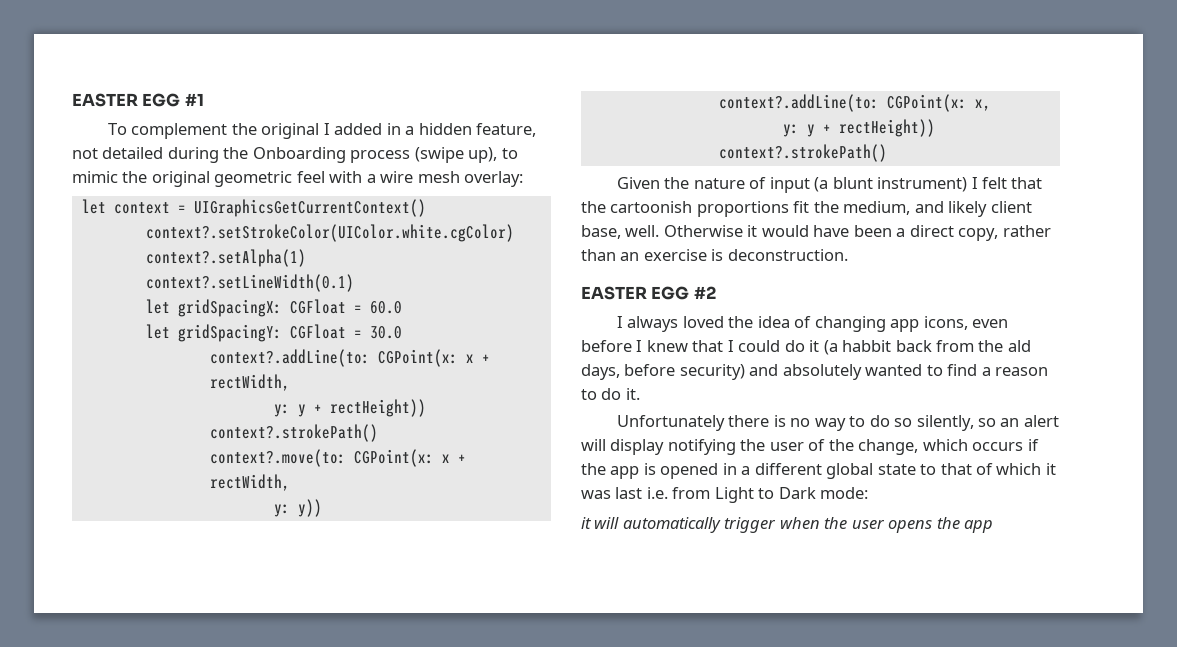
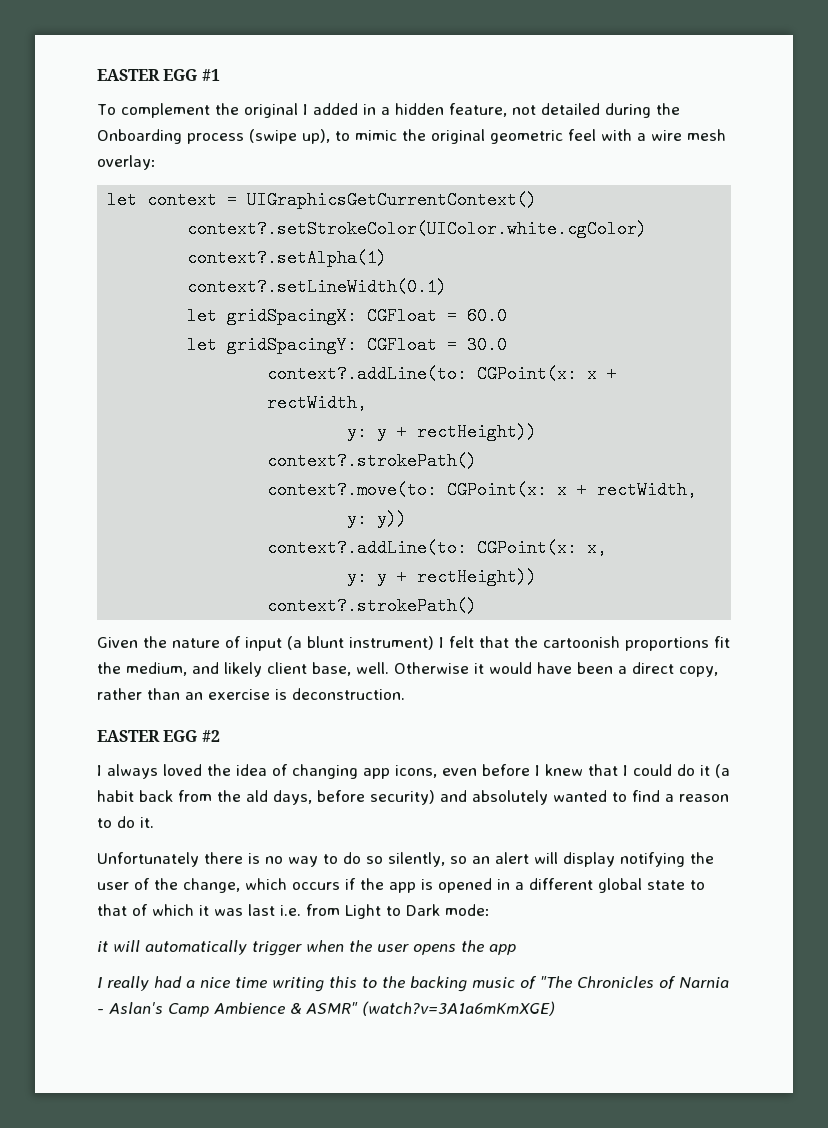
- I always loved the idea of changing app icons, even before I knew that I could do it (a habbit back from the ald days, before security) and absolutely wanted to find a reason to do it.
+ I always loved the idea of changing app icons, even before I knew that I could do it (a habit back from the ald days, before security) and absolutely wanted to find a reason to do it.
+ I really had a nice time writing this to the backing music of "The Chronicles of Narnia - Aslan's Camp Ambience & ASMR" (watch?v=3A1a6mKmXGE)

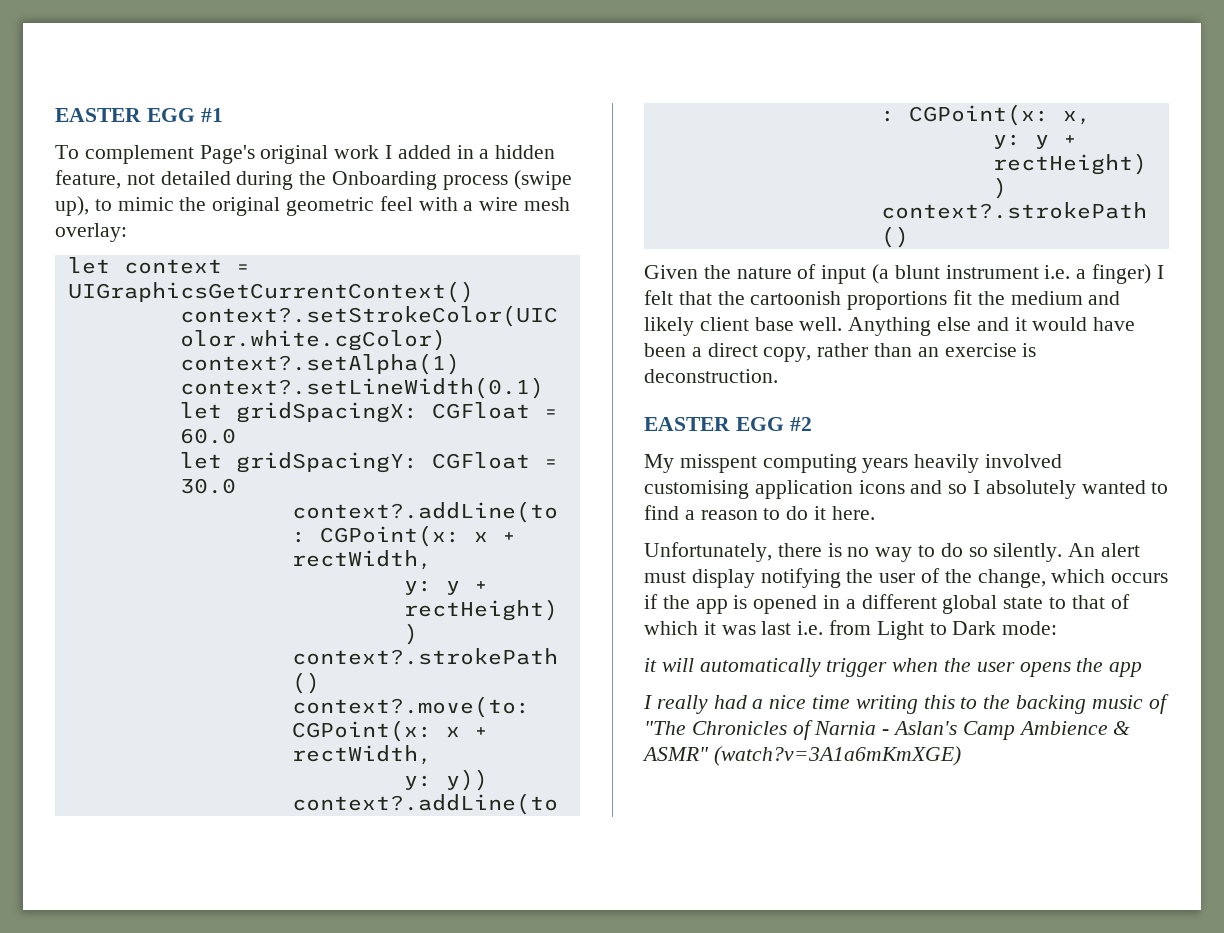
- To complement the original I added in a hidden feature, not detailed during the Onboarding process (swipe up), to mimic the original geometric feel with a wire mesh overlay:
+ To complement Page's original work I added in a hidden feature, not detailed during the Onboarding process (swipe up), to mimic the original geometric feel with a wire mesh overlay:
- Given the nature of input (a blunt instrument) I felt that the cartoonish proportions fit the medium, and likely client base, well. Otherwise it would have been a direct copy, rather than an exercise is deconstruction.
+ Given the nature of input (a blunt instrument i.e. a finger) I felt that the cartoonish proportions fit the medium and likely client base well. Anything else and it would have been a direct copy, rather than an exercise is deconstruction.
- I always loved the idea of changing app icons, even before I knew that I could do it (a habit back from the ald days, before security) and absolutely wanted to find a reason to do it.
- Unfortunately there is no way to do so silently, so an alert will display notifying the user of the change, which occurs if the app is opened in a different global state to that of which it was last i.e. from Light to Dark mode:
+ My misspent computing years heavily involved customising application icons and so I absolutely wanted to find a reason to do it here.
+ Unfortunately, there is no way to do so silently. An alert must display notifying the user of the change, which occurs if the app is opened in a different global state to that of which it was last i.e. from Light to Dark mode:

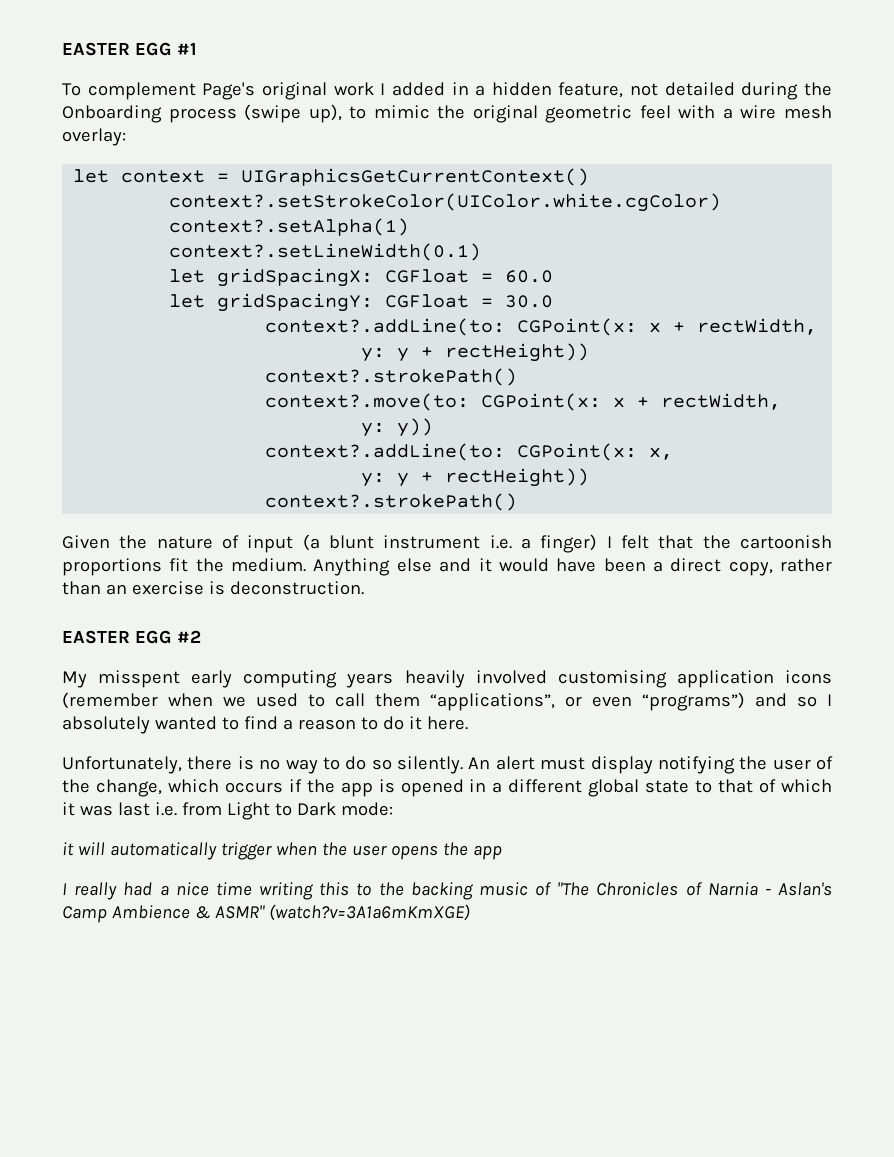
- Given the nature of input (a blunt instrument i.e. a finger) I felt that the cartoonish proportions fit the medium and likely client base well.
+ Given the nature of input (a blunt instrument i.e. a finger) I felt that the cartoonish proportions fit the medium.
- My misspent computing years heavily involved customising application icons and so I absolutely wanted to find a reason to do it here.
+ My misspent early computing years heavily involved customising application icons (remember when we used to call them “applications”, or even “programs”) and so I absolutely wanted to find a reason to do it here.

